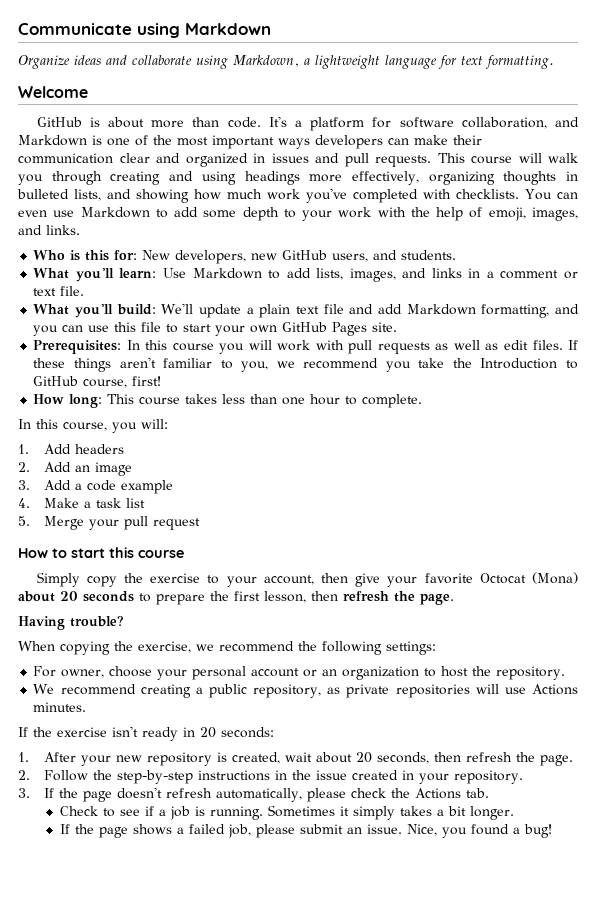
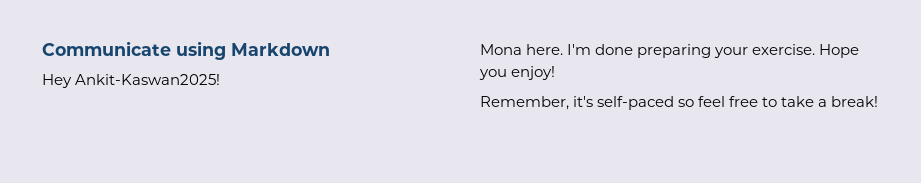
- Organize ideas and collaborate using Markdown, a lightweight language for text formatting.
- Welcome
- GitHub is about more than code. It's a platform for software collaboration, and Markdown is one of the most important ways developers can make their communication clear and organized in issues and pull requests. This course will walk you through creating and using headings more effectively, organizing thoughts in bulleted lists, and showing how much work you've completed with checklists. You can even use Markdown to add some depth to your work with the help of emoji, images, and links.
- Who is this for: New developers, new GitHub users, and students.
- What you'll learn: Use Markdown to add lists, images, and links in a comment or text file.
- What you'll build: We'll update a plain text file and add Markdown formatting, and you can use this file to start your own GitHub Pages site.
- Prerequisites: In this course you will work with pull requests as well as edit files. If these things aren't familiar to you, we recommend you take the Introduction to GitHub course, first!
- How long: This course takes less than one hour to complete.
- In this course, you will:
- 1. Add headers
- 2. Add an image
- 3. Add a code example
- 4. Make a task list
- 5. Merge your pull request
- How to start this course
- Simply copy the exercise to your account, then give your favorite Octocat (Mona) about 20 seconds to prepare the first lesson, then refresh the page.
- Having trouble?
- When copying the exercise, we recommend the following settings:
- For owner, choose your personal account or an organization to host the repository.
- We recommend creating a public repository, as private repositories will use Actions minutes.
- If the exercise isn't ready in 20 seconds:
- 1. After your new repository is created, wait about 20 seconds, then refresh the page.
- 2. Follow the step-by-step instructions in the issue created in your repository.
- 3. If the page doesn't refresh automatically, please check the Actions tab.
- Check to see if a job is running. Sometimes it simply takes a bit longer.
- If the page shows a failed job, please submit an issue. Nice, you found a bug!
+ Hey Ankit-Kaswan2025!
+ Mona here. I'm done preparing your exercise. Hope you enjoy!
+ Remember, it's self-paced so feel free to take a break!

